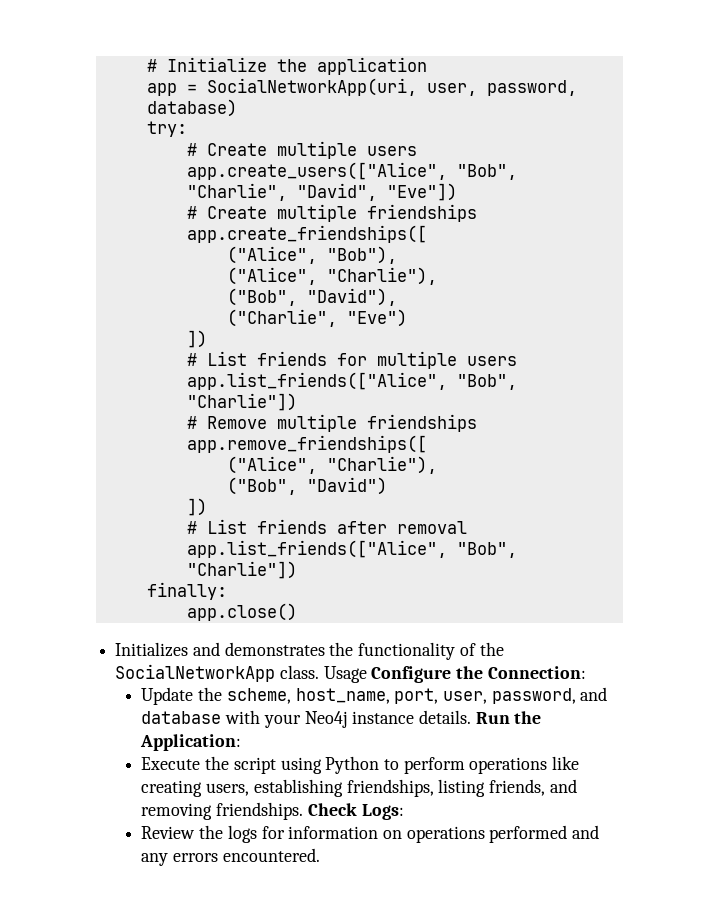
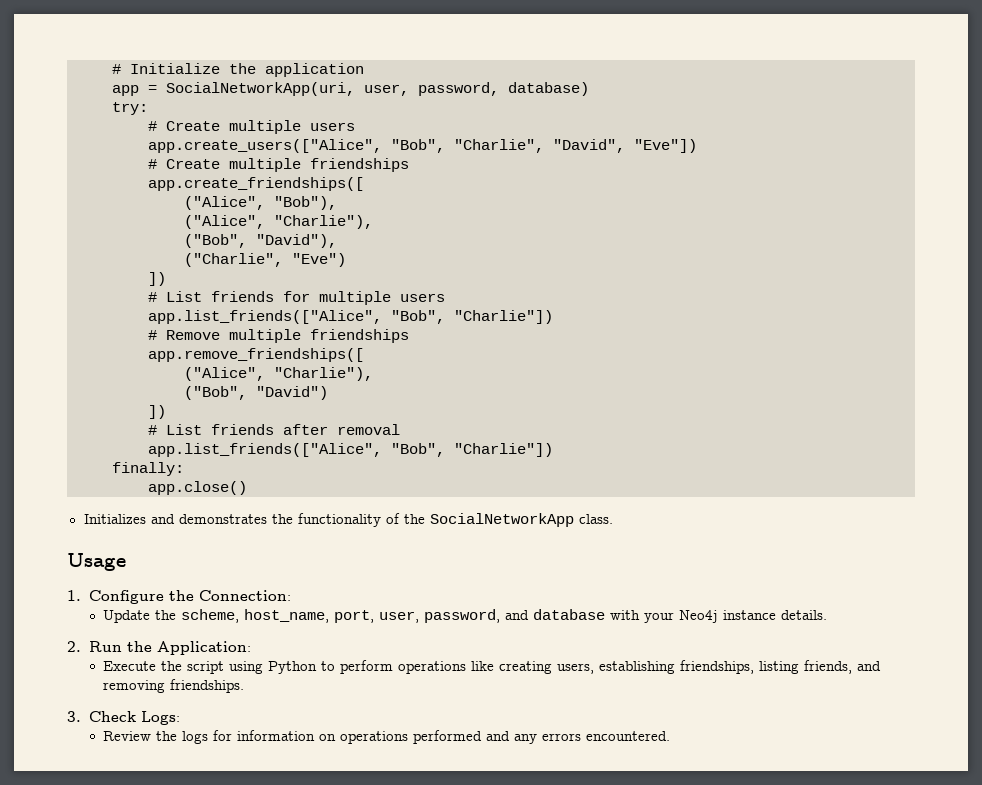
- Initializes and demonstrates the functionality of the SocialNetworkApp class. Usage Configure the Connection:
+ Initializes and demonstrates the functionality of the SocialNetworkApp class.
+ Usage
+ 1. Configure the Connection:
- Update the scheme, host_name, port, user, password, and database with your Neo4j instance details. Run the Application:
+ Update the scheme, host_name, port, user, password, and database with your Neo4j instance details.
+ 2. Run the Application:
- Execute the script using Python to perform operations like creating users, establishing friendships, listing friends, and removing friendships. Check Logs:
+ Execute the script using Python to perform operations like creating users, establishing friendships, listing friends, and removing friendships.
+ 3. Check Logs:

